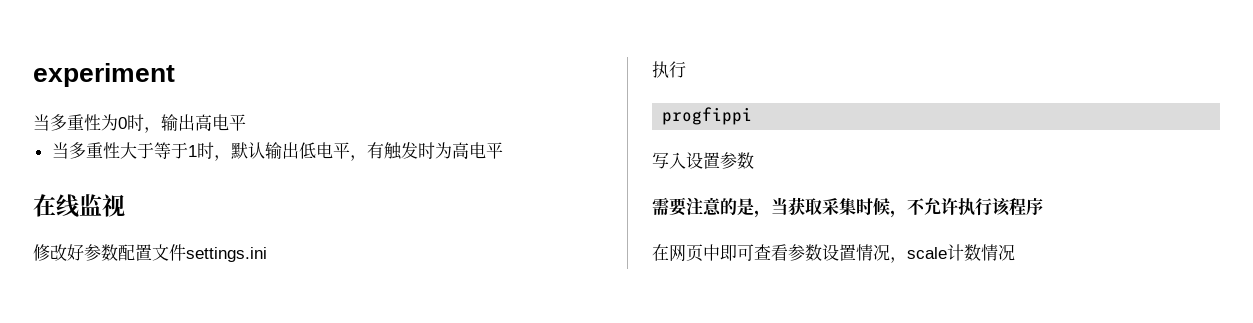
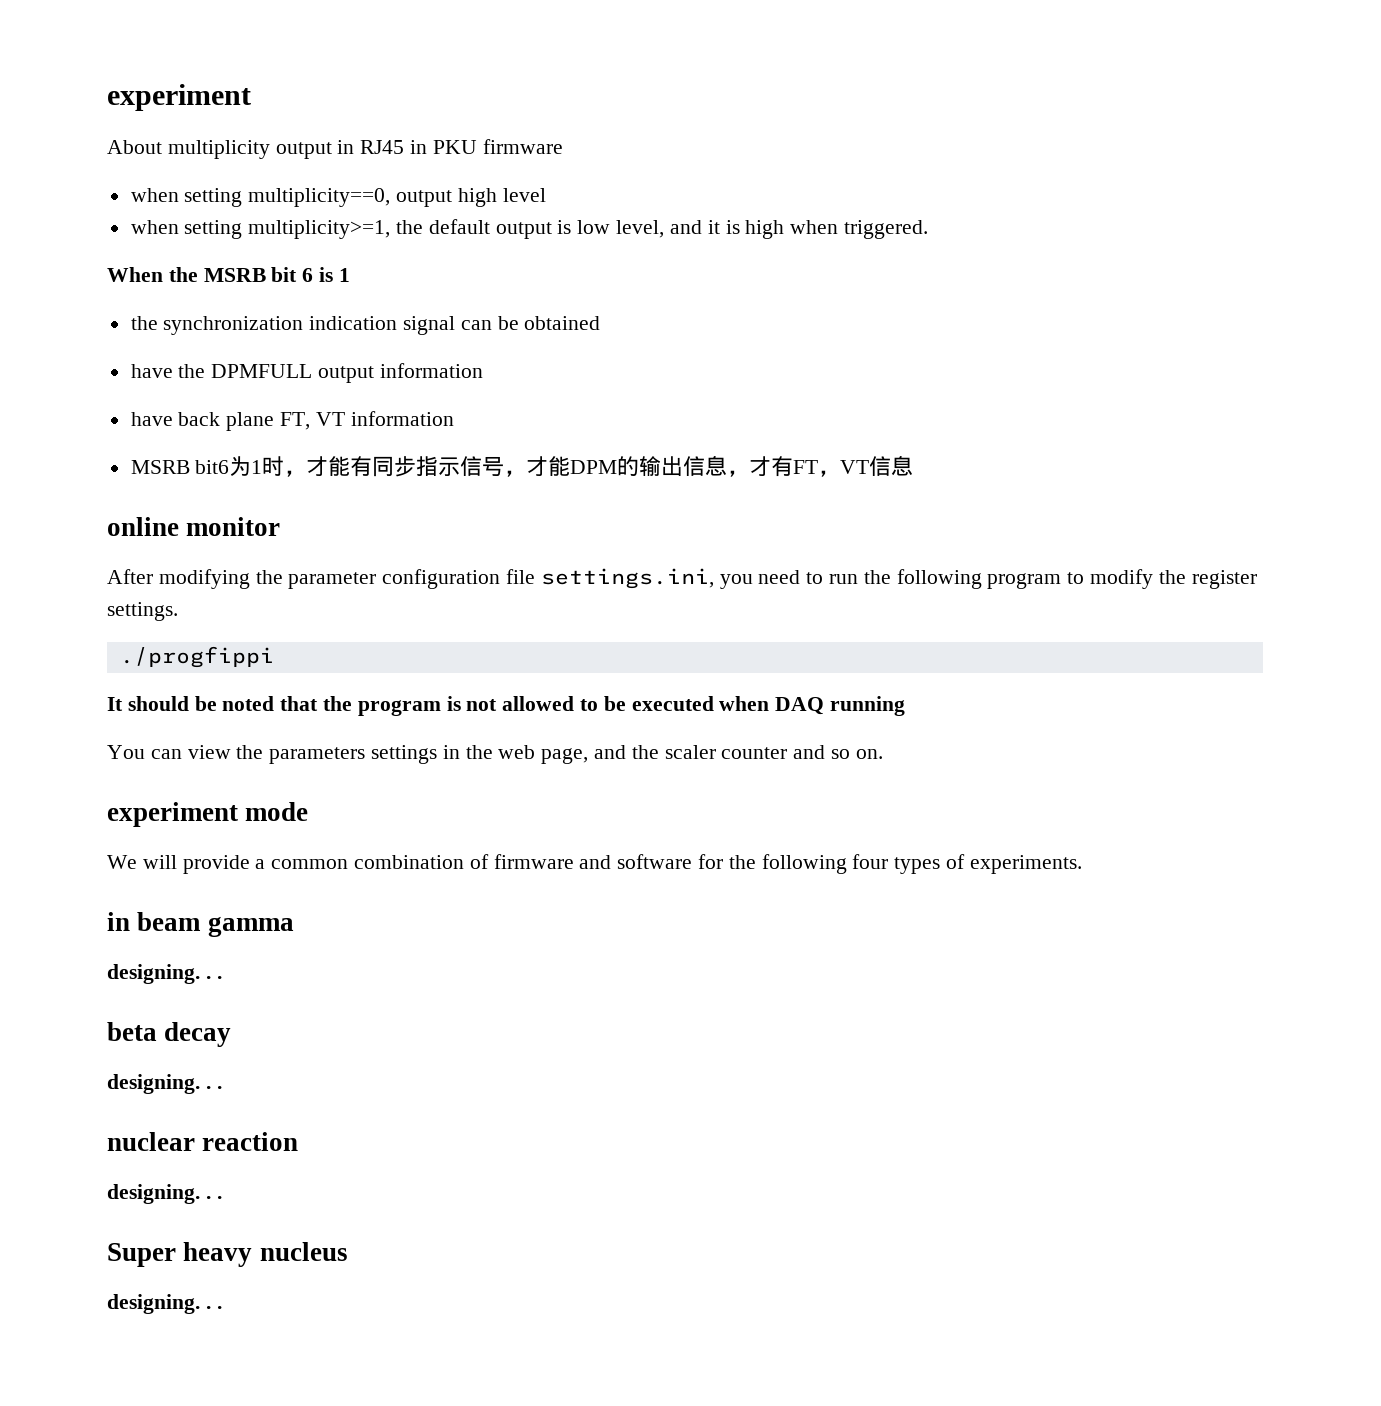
- 当多重性为0时，输出高电平
- 当多重性大于等于1时，默认输出低电平，有触发时为高电平
- 在线监视
- 修改好参数配置文件settings.ini
- 执行
- progfippi
- 写入设置参数
- 需要注意的是，当获取采集时候，不允许执行该程序
- 在网页中即可查看参数设置情况，scale计数情况
+ About multiplicity output in RJ45 in PKU firmware
+ when setting multiplicity==0, output high level
+ when setting multiplicity>=1, the default output is low level, and it is high when triggered.
+ When the MSRB bit 6 is 1
+ the synchronization indication signal can be obtained
+ have the DPMFULL output information
+ have back plane FT, VT information
+ MSRB bit6为1时，才能有同步指示信号，才能DPM的输出信息，才有FT，VT信息
+ online monitor
+ After modifying the parameter configuration file settings.ini, you need to run the following program to modify the register settings.
+ ./progfippi
+ It should be noted that the program is not allowed to be executed when DAQ running
+ You can view the parameters settings in the web page, and the scaler counter and so on.
+ experiment mode
+ We will provide a common combination of firmware and software for the following four types of experiments.
+ in beam gamma
+ designing. . .
+ beta decay
+ designing. . .
+ nuclear reaction
+ designing. . .
+ Super heavy nucleus
+ designing. . .

